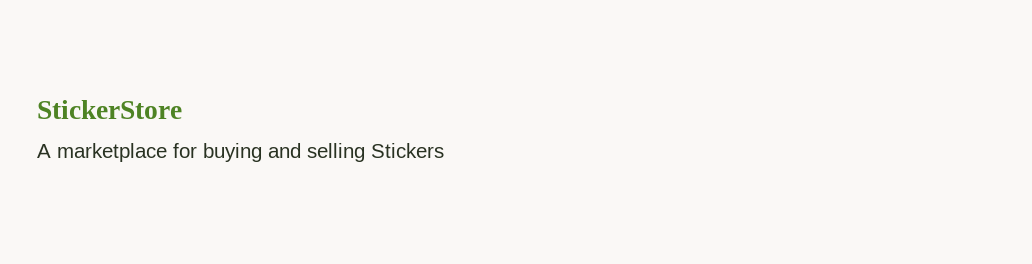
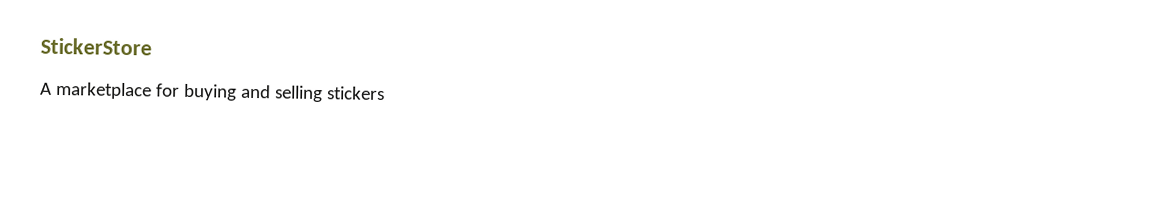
- A marketplace for buying and selling Stickers
+ A marketplace for buying and selling stickers

